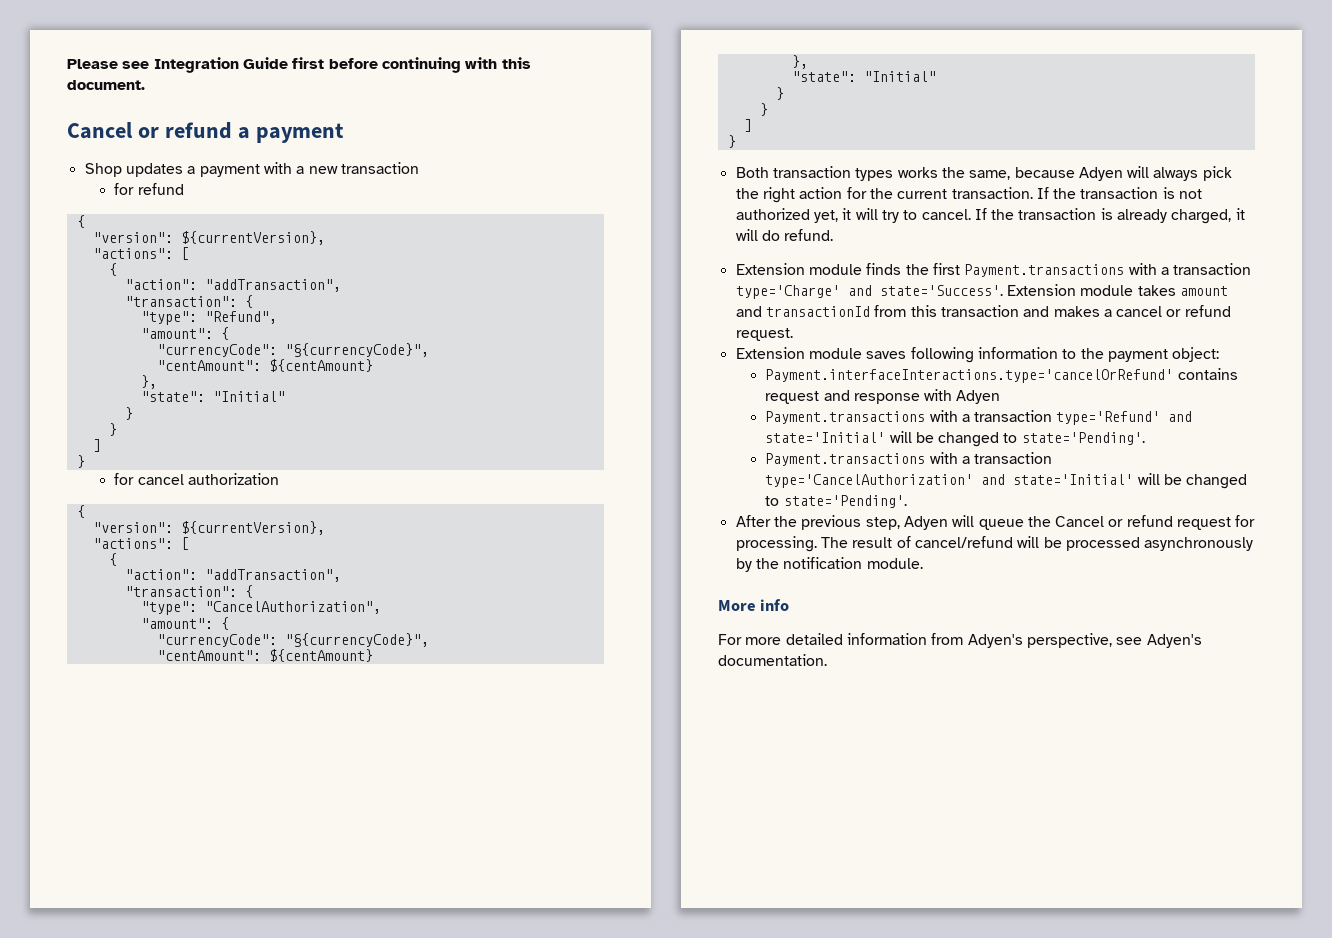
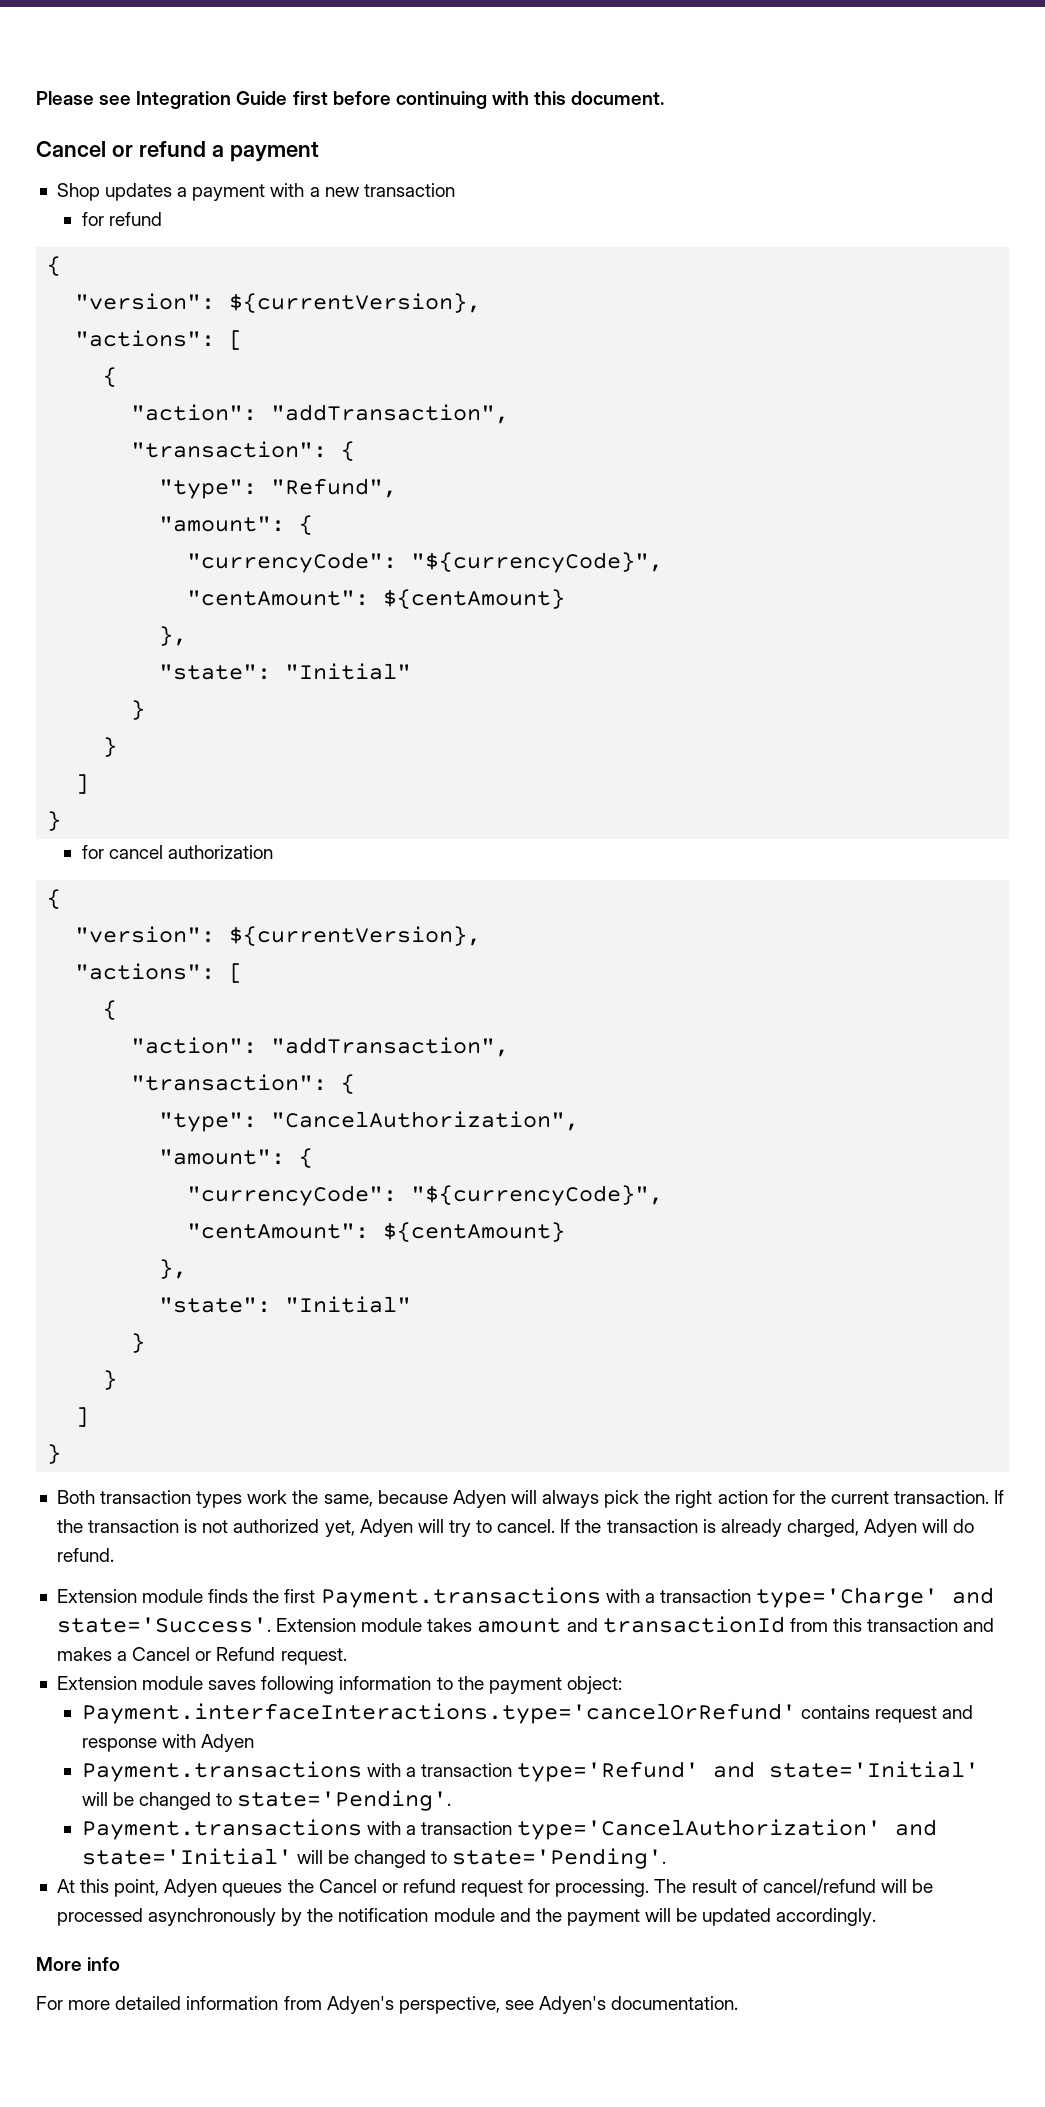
  "type": "Refund",
  "amount": {
- "currencyCode": "§{currencyCode}",
+ "currencyCode": "${currencyCode}",
  "type": "CancelAuthorization",
  "amount": {
- "currencyCode": "§{currencyCode}",
+ "currencyCode": "${currencyCode}",
- Both transaction types works the same, because Adyen will always pick the right action for the current transaction.
+ Both transaction types work the same, because Adyen will always pick the right action for the current transaction.
- If the transaction is not authorized yet, it will try to cancel.
+ If the transaction is not authorized yet, Adyen will try to cancel.
- If the transaction is already charged, it will do refund.
+ If the transaction is already charged, Adyen will do refund.
- Extension module takes amount and transactionId from this transaction and makes a cancel or refund request.
+ Extension module takes amount and transactionId from this transaction and makes a Cancel or Refund request.
- After the previous step, Adyen will queue the Cancel or refund request for processing.
+ At this point, Adyen queues the Cancel or refund request for processing.
- The result of cancel/refund will be processed asynchronously by the notification module.
+ The result of cancel/refund will be processed asynchronously by the notification module and the payment will be updated accordingly.

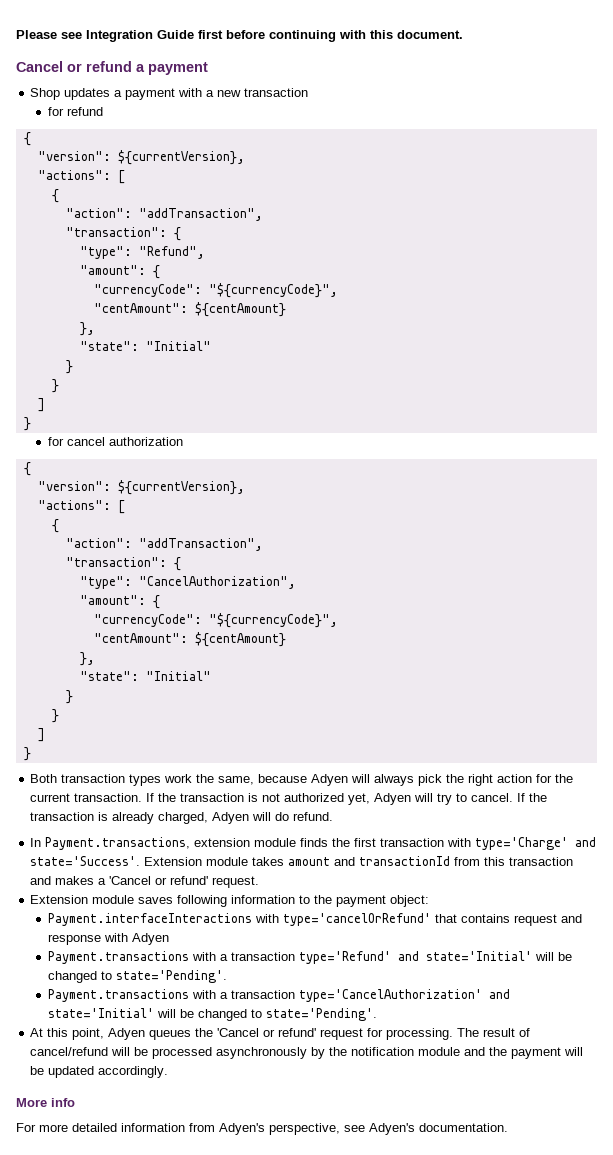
- Extension module finds the first Payment.transactions with a transaction type='Charge' and state='Success'.
+ In Payment.transactions, extension module finds the first transaction with type='Charge' and state='Success'.
- Extension module takes amount and transactionId from this transaction and makes a Cancel or Refund request.
+ Extension module takes amount and transactionId from this transaction and makes a 'Cancel or refund' request.
- Payment.interfaceInteractions.type='cancelOrRefund' contains request and response with Adyen
+ Payment.interfaceInteractions with type='cancelOrRefund' that contains request and response with Adyen
- At this point, Adyen queues the Cancel or refund request for processing.
+ At this point, Adyen queues the 'Cancel or refund' request for processing.

